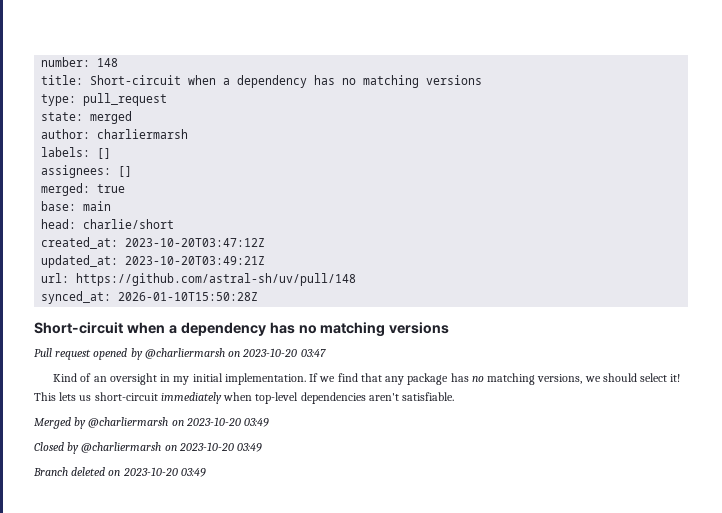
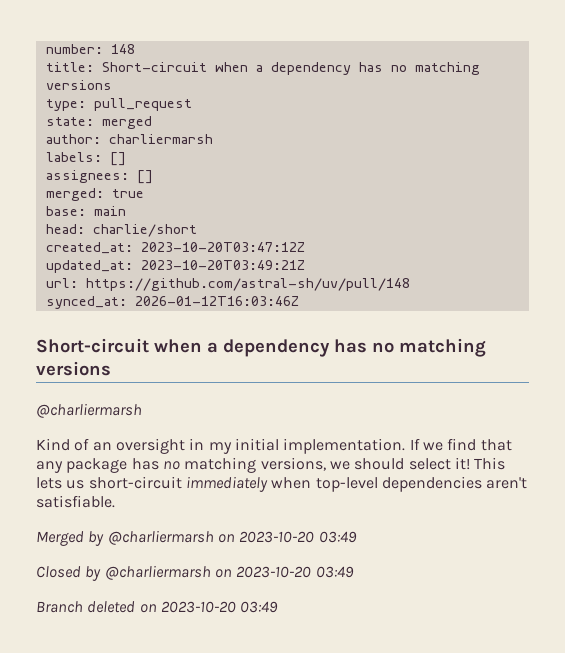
- synced_at: 2026-01-10T15:50:28Z
+ synced_at: 2026-01-12T16:03:46Z
  Short-circuit when a dependency has no matching versions
- Pull request opened by @charliermarsh on 2023-10-20 03:47
+ @charliermarsh

